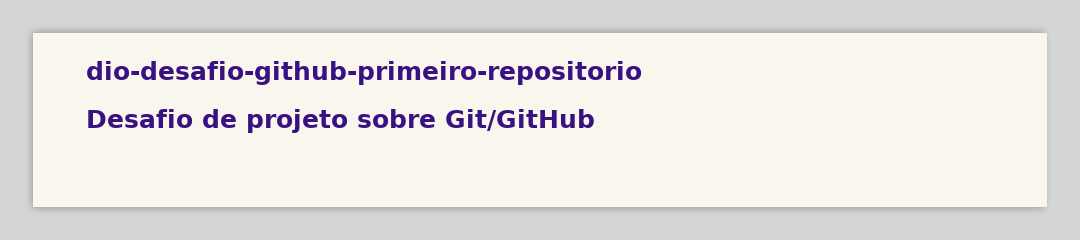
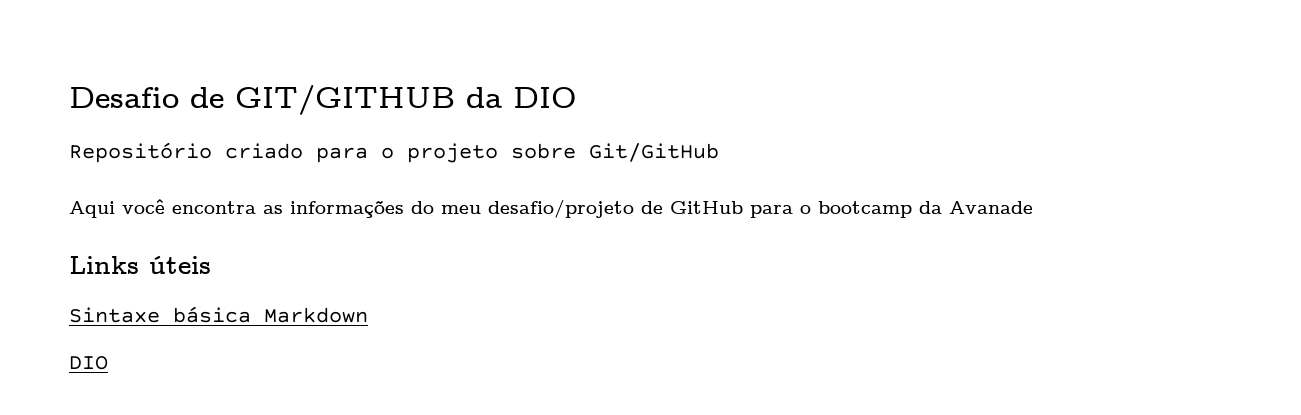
- dio-desafio-github-primeiro-repositorio
- Desafio de projeto sobre Git/GitHub
+ Desafio de GIT/GITHUB da DIO
+ Repositório criado para o projeto sobre Git/GitHub
+ Aqui você encontra as informações do meu desafio/projeto de GitHub para o bootcamp da Avanade
+ Links úteis
+ Sintaxe básica Markdown
+ DIO

